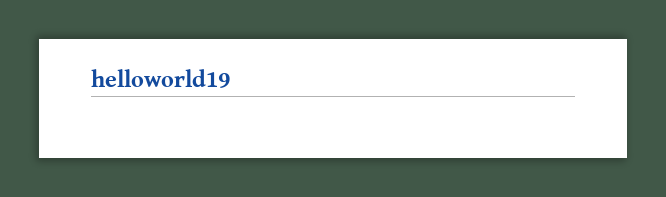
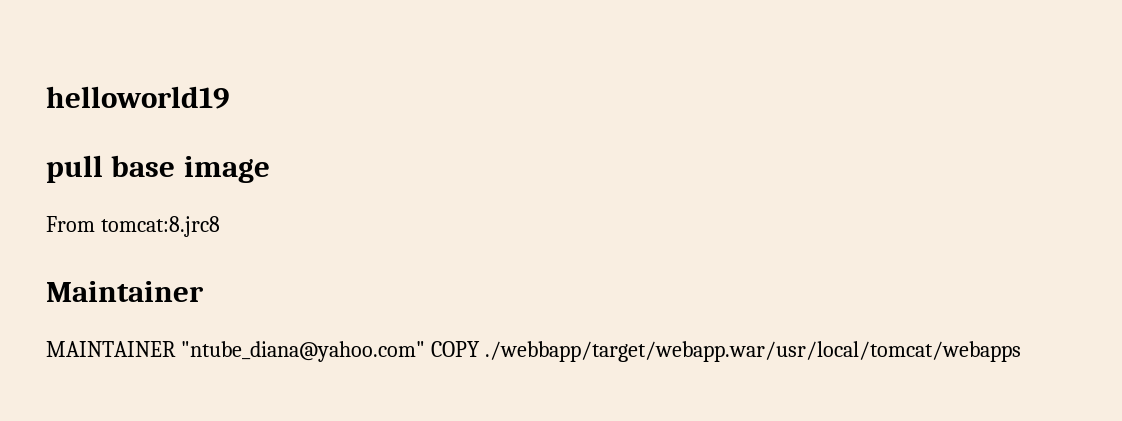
+ pull base image
+ From tomcat:8.jrc8
+ Maintainer
+ MAINTAINER "ntube_diana@yahoo.com" COPY ./webbapp/target/webapp.war/usr/local/tomcat/webapps

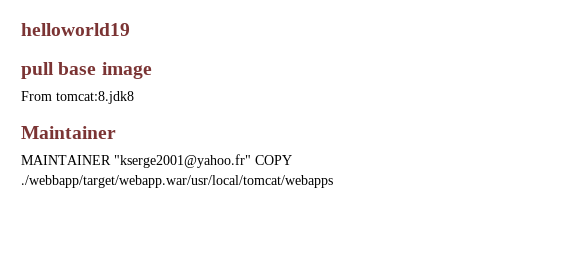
- From tomcat:8.jrc8
+ From tomcat:8.jdk8
- MAINTAINER "ntube_diana@yahoo.com" COPY ./webbapp/target/webapp.war/usr/local/tomcat/webapps
+ MAINTAINER "kserge2001@yahoo.fr" COPY ./webbapp/target/webapp.war/usr/local/tomcat/webapps

